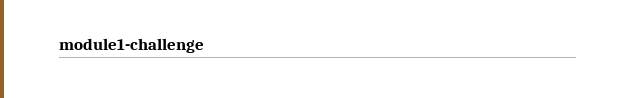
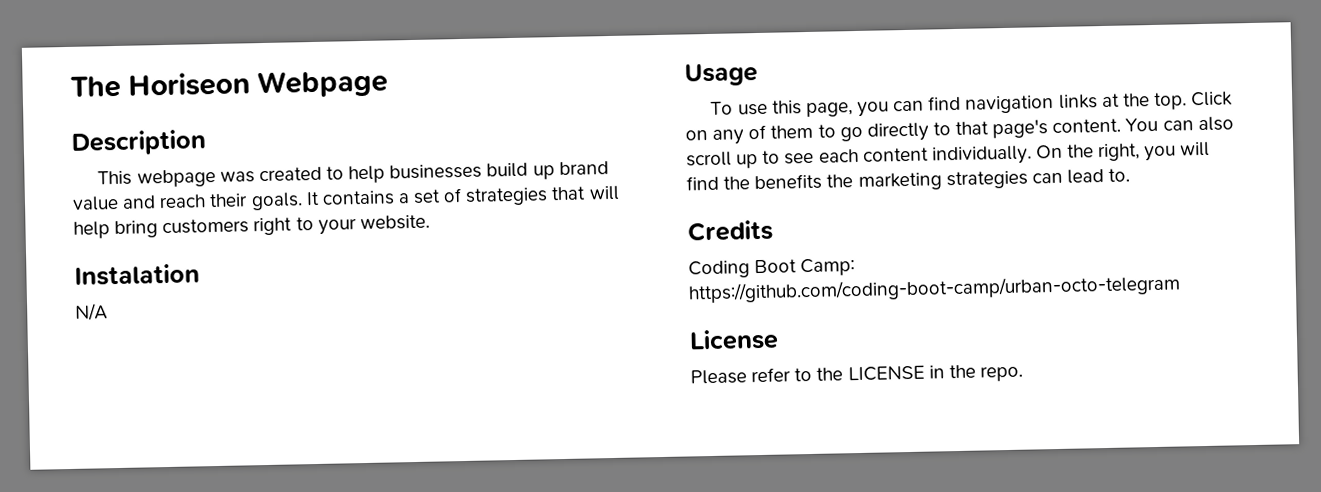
- module1-challenge
+ The Horiseon Webpage
+ Description
+ This webpage was created to help businesses build up brand value and reach their goals. It contains a set of strategies that will help bring customers right to your website.
+ Instalation
+ N/A
+ Usage
+ To use this page, you can find navigation links at the top. Click on any of them to go directly to that page's content. You can also scroll up to see each content individually. On the right, you will find the benefits the marketing strategies can lead to.
+ Credits
+ Coding Boot Camp: https://github.com/coding-boot-camp/urban-octo-telegram
+ License
+ Please refer to the LICENSE in the repo.

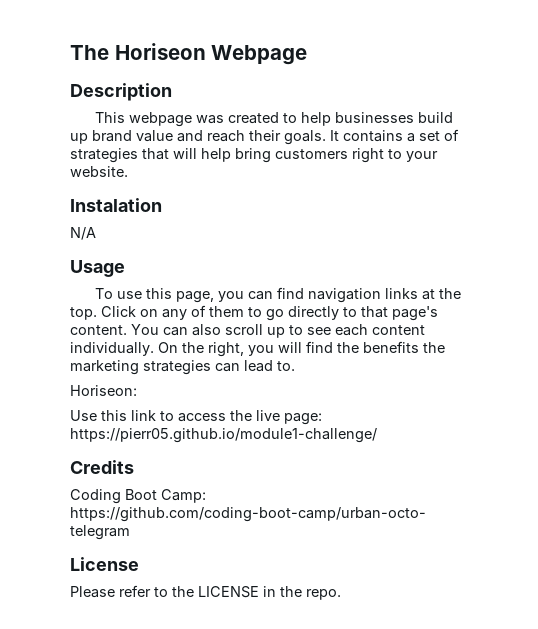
+ Horiseon:
+ Use this link to access the live page: https://pierr05.github.io/module1-challenge/

